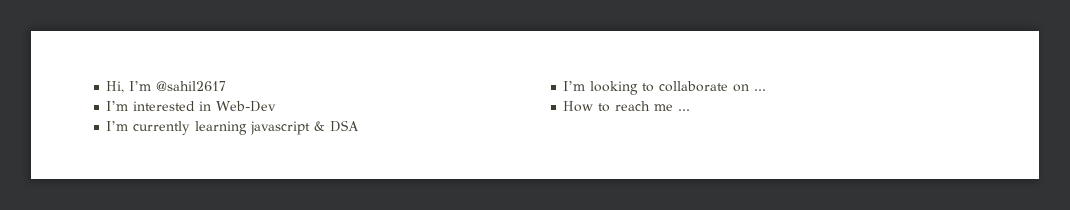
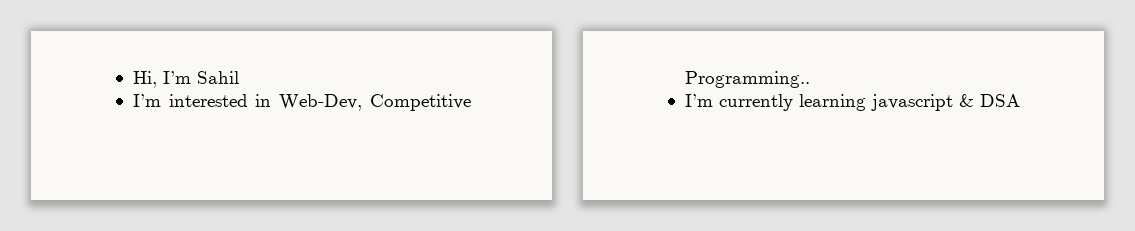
- Hi, I’m @sahil2617
+ Hi, I’m Sahil
- I’m interested in Web-Dev
+ I’m interested in Web-Dev, Competitive Programming..
- I’m looking to collaborate on ...
- How to reach me ...

